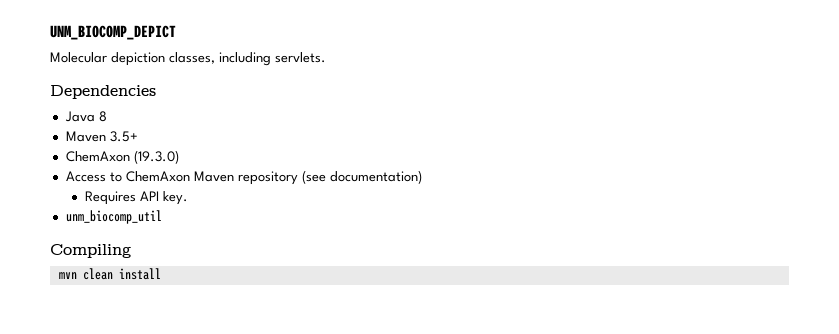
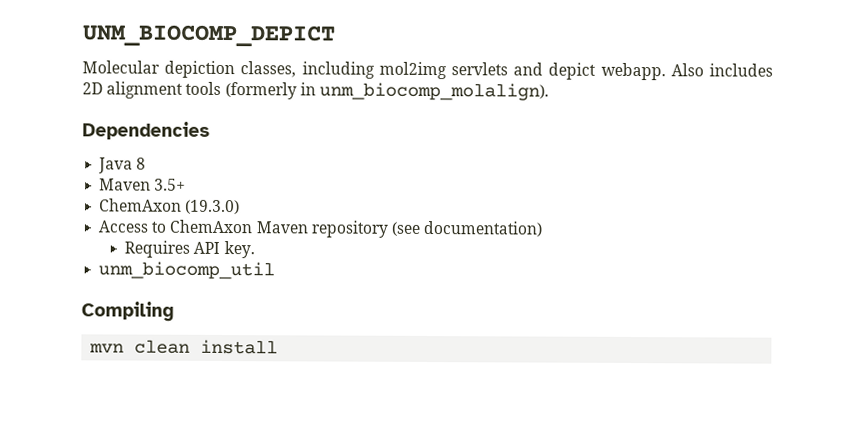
- Molecular depiction classes, including servlets.
+ Molecular depiction classes, including mol2img servlets and depict webapp. Also includes 2D alignment tools (formerly in unm_biocomp_molalign).

